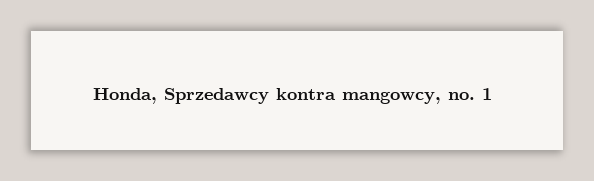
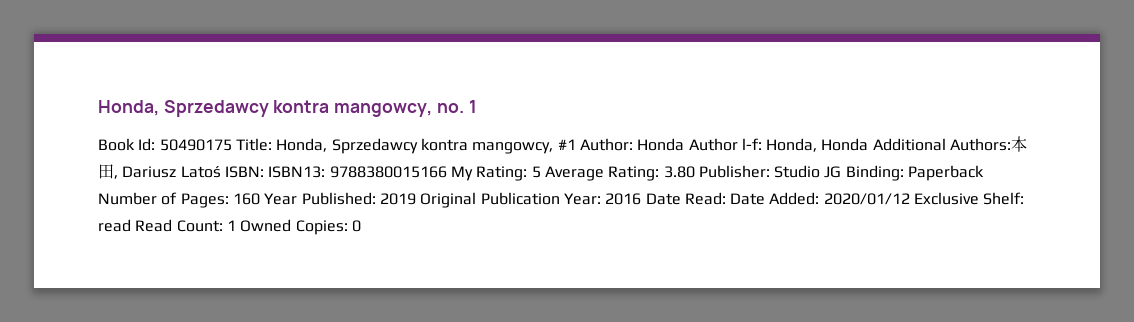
+ Book Id: 50490175 Title: Honda, Sprzedawcy kontra mangowcy, #1 Author: Honda Author l-f: Honda, Honda Additional Authors:本田, Dariusz Latoś ISBN: ISBN13: 9788380015166 My Rating: 5 Average Rating: 3.80 Publisher: Studio JG Binding: Paperback Number of Pages: 160 Year Published: 2019 Original Publication Year: 2016 Date Read: Date Added: 2020/01/12 Exclusive Shelf: read Read Count: 1 Owned Copies: 0

